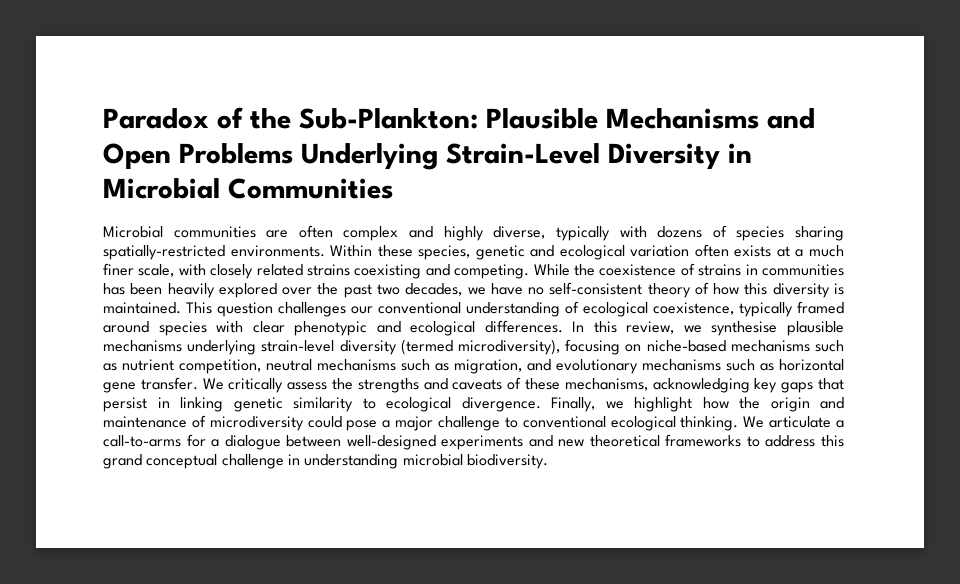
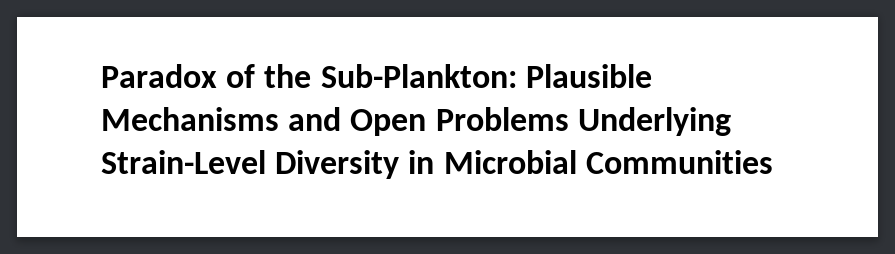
- Microbial communities are often complex and highly diverse, typically with dozens of species sharing spatially-restricted environments. Within these species, genetic and ecological variation often exists at a much finer scale, with closely related strains coexisting and competing. While the coexistence of strains in communities has been heavily explored over the past two decades, we have no self-consistent theory of how this diversity is maintained. This question challenges our conventional understanding of ecological coexistence, typically framed around species with clear phenotypic and ecological differences. In this review, we synthesise plausible mechanisms underlying strain-level diversity (termed microdiversity), focusing on niche-based mechanisms such as nutrient competition, neutral mechanisms such as migration, and evolutionary mechanisms such as horizontal gene transfer. We critically assess the strengths and caveats of these mechanisms, acknowledging key gaps that persist in linking genetic similarity to ecological divergence. Finally, we highlight how the origin and maintenance of microdiversity could pose a major challenge to conventional ecological thinking. We articulate a call-to-arms for a dialogue between well-designed experiments and new theoretical frameworks to address this grand conceptual challenge in understanding microbial biodiversity.

